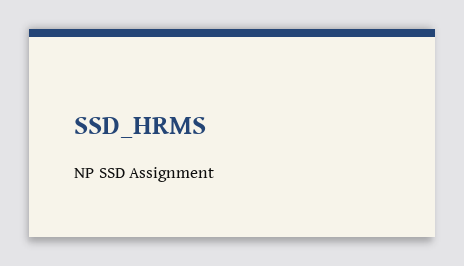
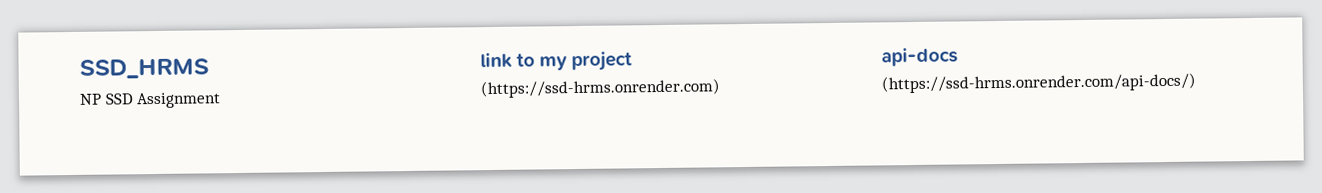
+ link to my project
+ (https://ssd-hrms.onrender.com)
+ api-docs
+ (https://ssd-hrms.onrender.com/api-docs/)

